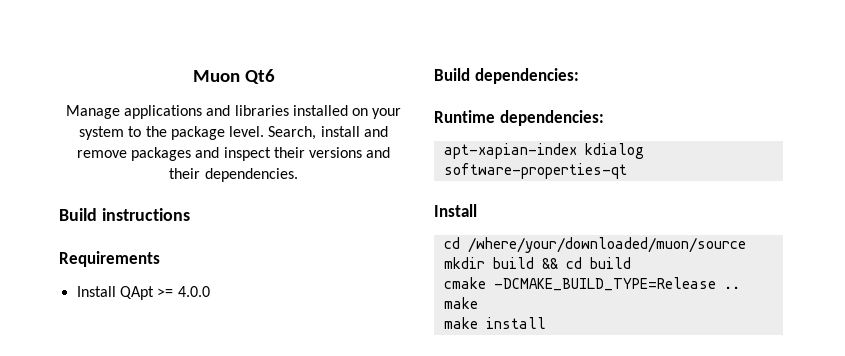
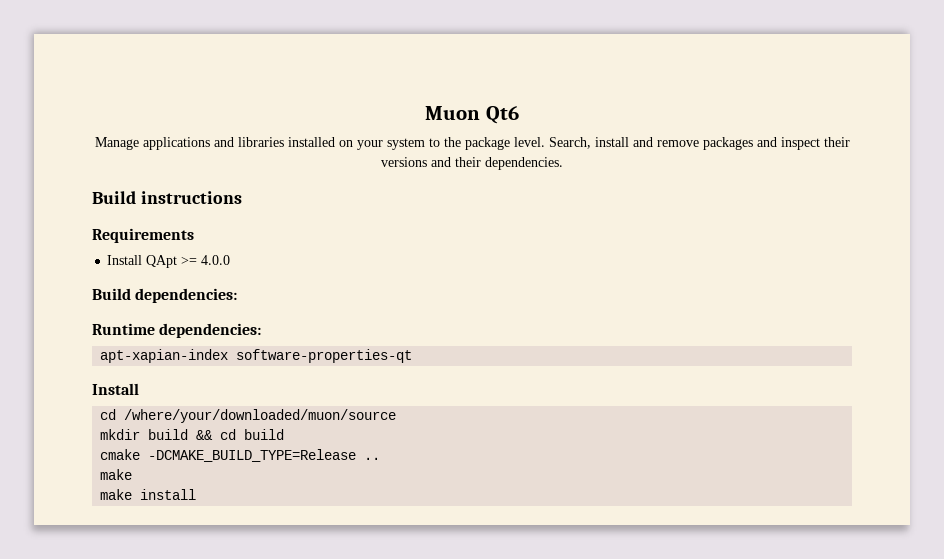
- apt-xapian-index kdialog software-properties-qt
+ apt-xapian-index software-properties-qt

